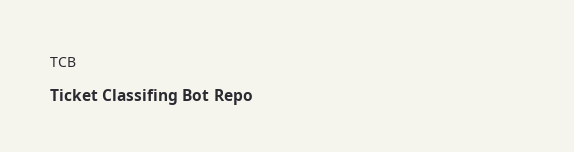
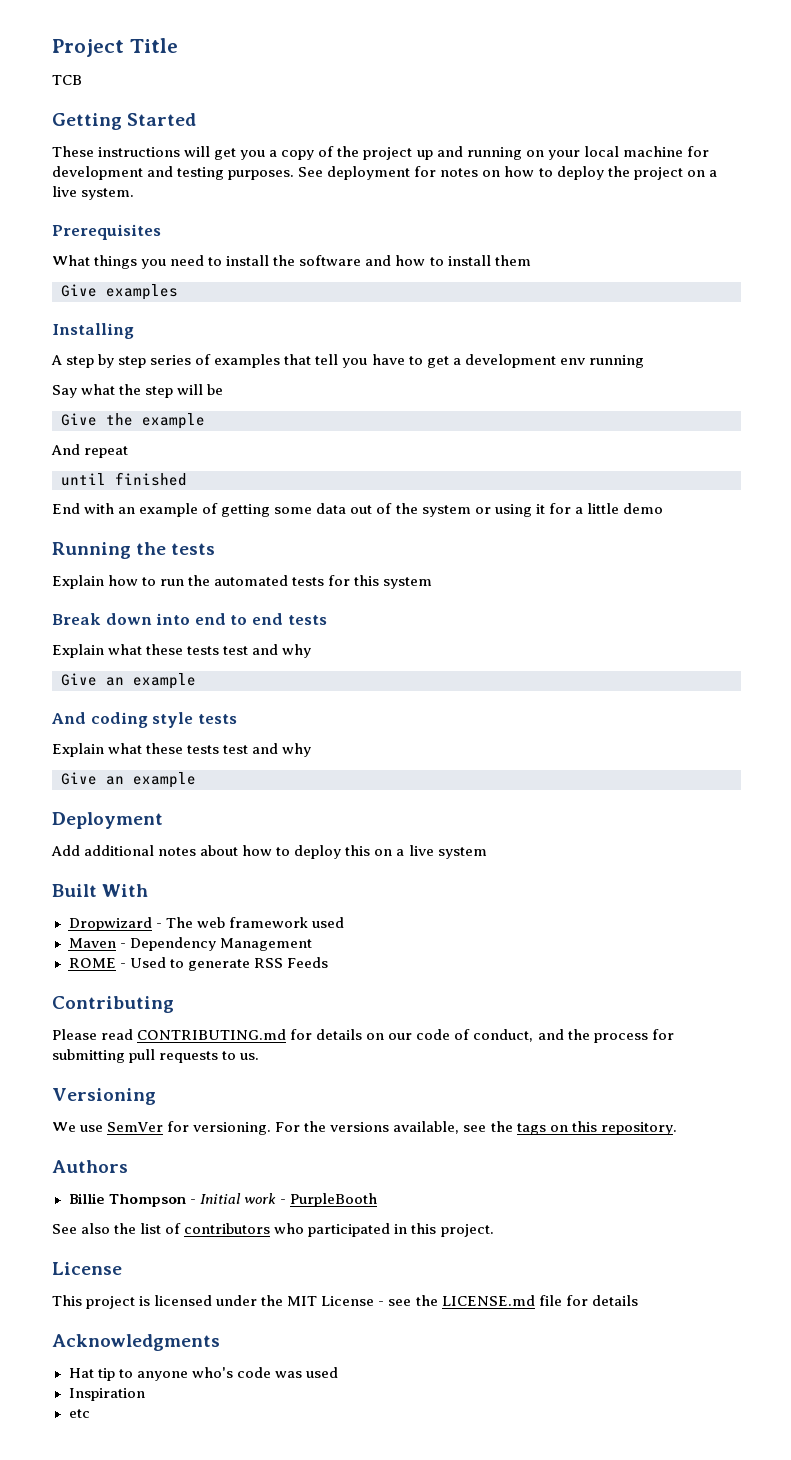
+ Project Title
- Ticket Classifing Bot Repo
+ Getting Started
+ These instructions will get you a copy of the project up and running on your local machine for development and testing purposes. See deployment for notes on how to deploy the project on a live system.
+ Prerequisites
+ What things you need to install the software and how to install them
+ Give examples
+ Installing
+ A step by step series of examples that tell you have to get a development env running
+ Say what the step will be
+ Give the example
+ And repeat
+ until finished
+ End with an example of getting some data out of the system or using it for a little demo
+ Running the tests
+ Explain how to run the automated tests for this system
+ Break down into end to end tests
+ Explain what these tests test and why
+ Give an example
+ And coding style tests
+ Explain what these tests test and why
+ Give an example
+ Deployment
+ Add additional notes about how to deploy this on a live system
+ Built With
+ Dropwizard - The web framework used
+ Maven - Dependency Management
+ ROME - Used to generate RSS Feeds
+ Contributing
+ Please read CONTRIBUTING.md for details on our code of conduct, and the process for submitting pull requests to us.
+ Versioning
+ We use SemVer for versioning. For the versions available, see the tags on this repository.
+ Authors
+ Billie Thompson - Initial work - PurpleBooth
+ See also the list of contributors who participated in this project.
+ License
+ This project is licensed under the MIT License - see the LICENSE.md file for details
+ Acknowledgments
+ Hat tip to anyone who's code was used
+ Inspiration
+ etc

